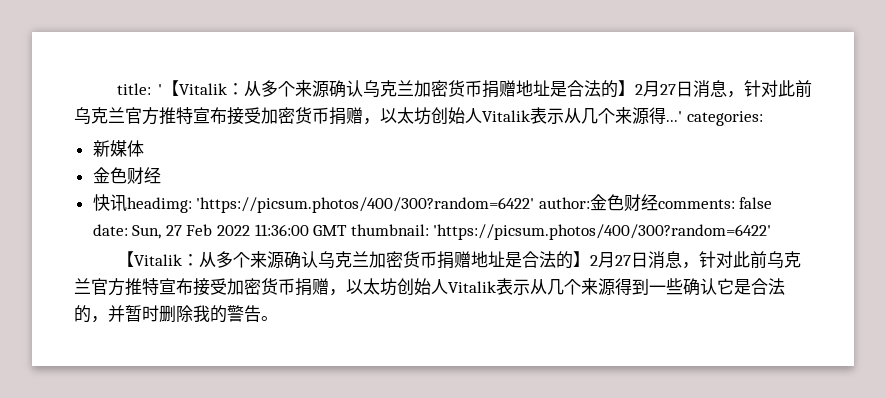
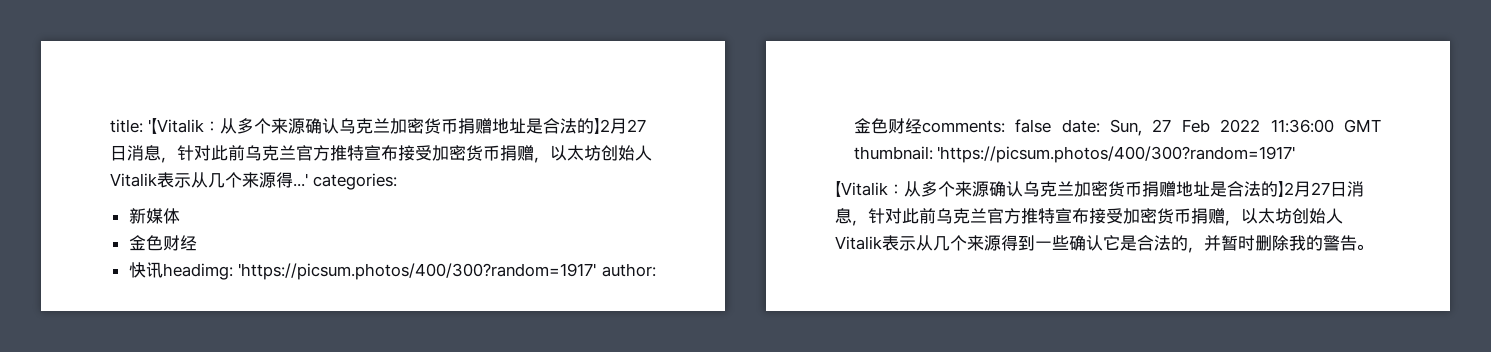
- 快讯headimg: 'https://picsum.photos/400/300?random=6422' author:金色财经comments: false date: Sun, 27 Feb 2022 11:36:00 GMT thumbnail: 'https://picsum.photos/400/300?random=6422'
+ 快讯headimg: 'https://picsum.photos/400/300?random=1917' author:金色财经comments: false date: Sun, 27 Feb 2022 11:36:00 GMT thumbnail: 'https://picsum.photos/400/300?random=1917'

